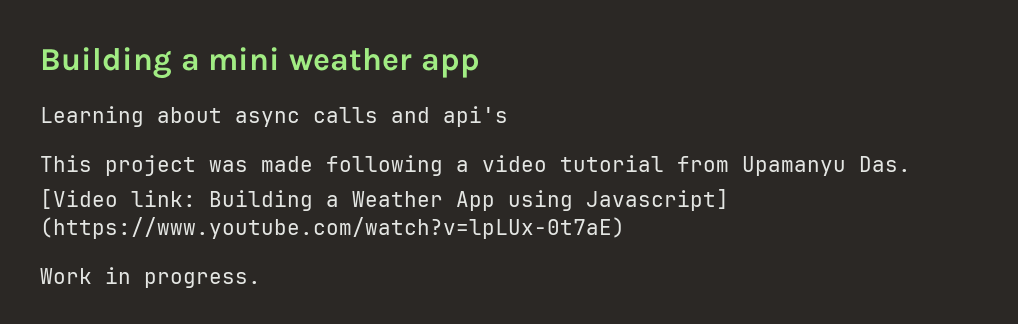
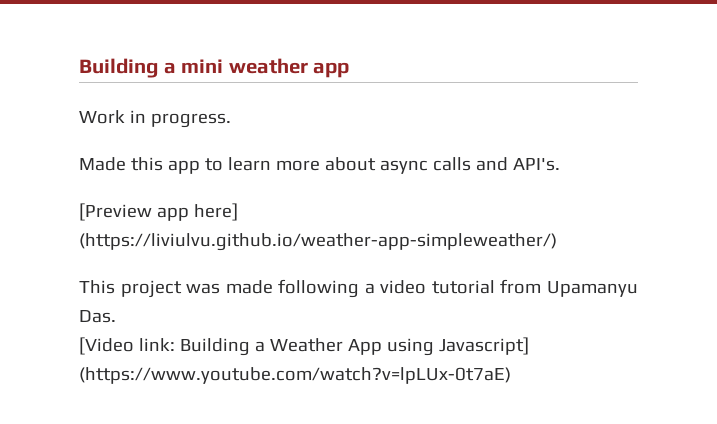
- Learning about async calls and api's
+ Work in progress.
+ Made this app to learn more about async calls and API's.
+ [Preview app here] (https://liviulvu.github.io/weather-app-simpleweather/)
- Work in progress.

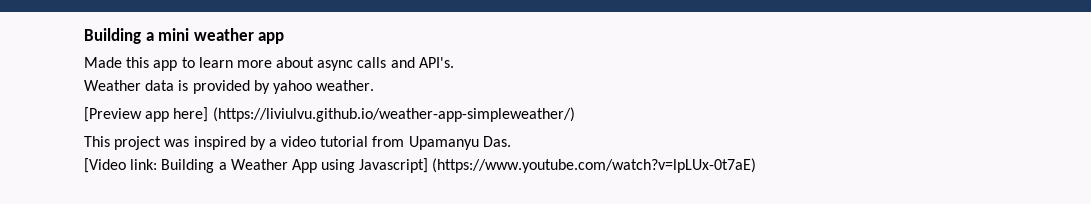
- Work in progress.
+ Weather data is provided by yahoo weather.
- This project was made following a video tutorial from Upamanyu Das.
+ This project was inspired by a video tutorial from Upamanyu Das.

